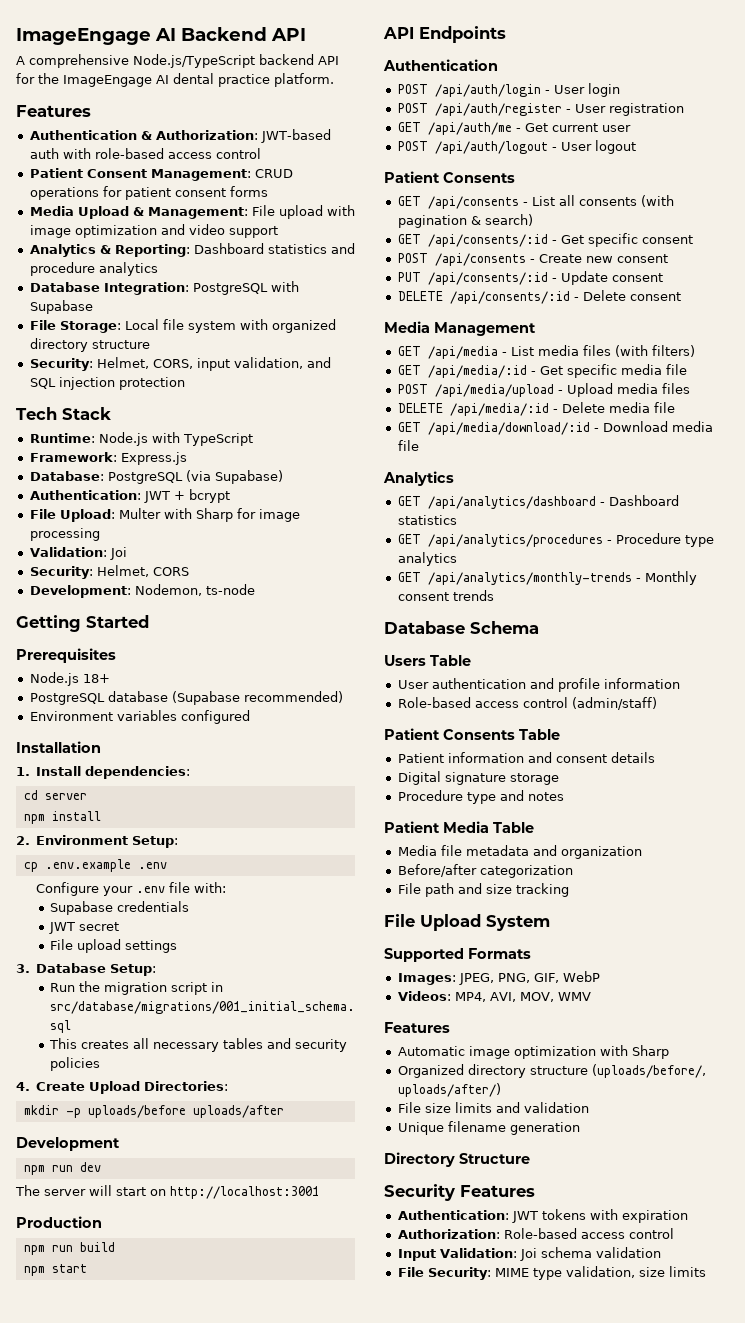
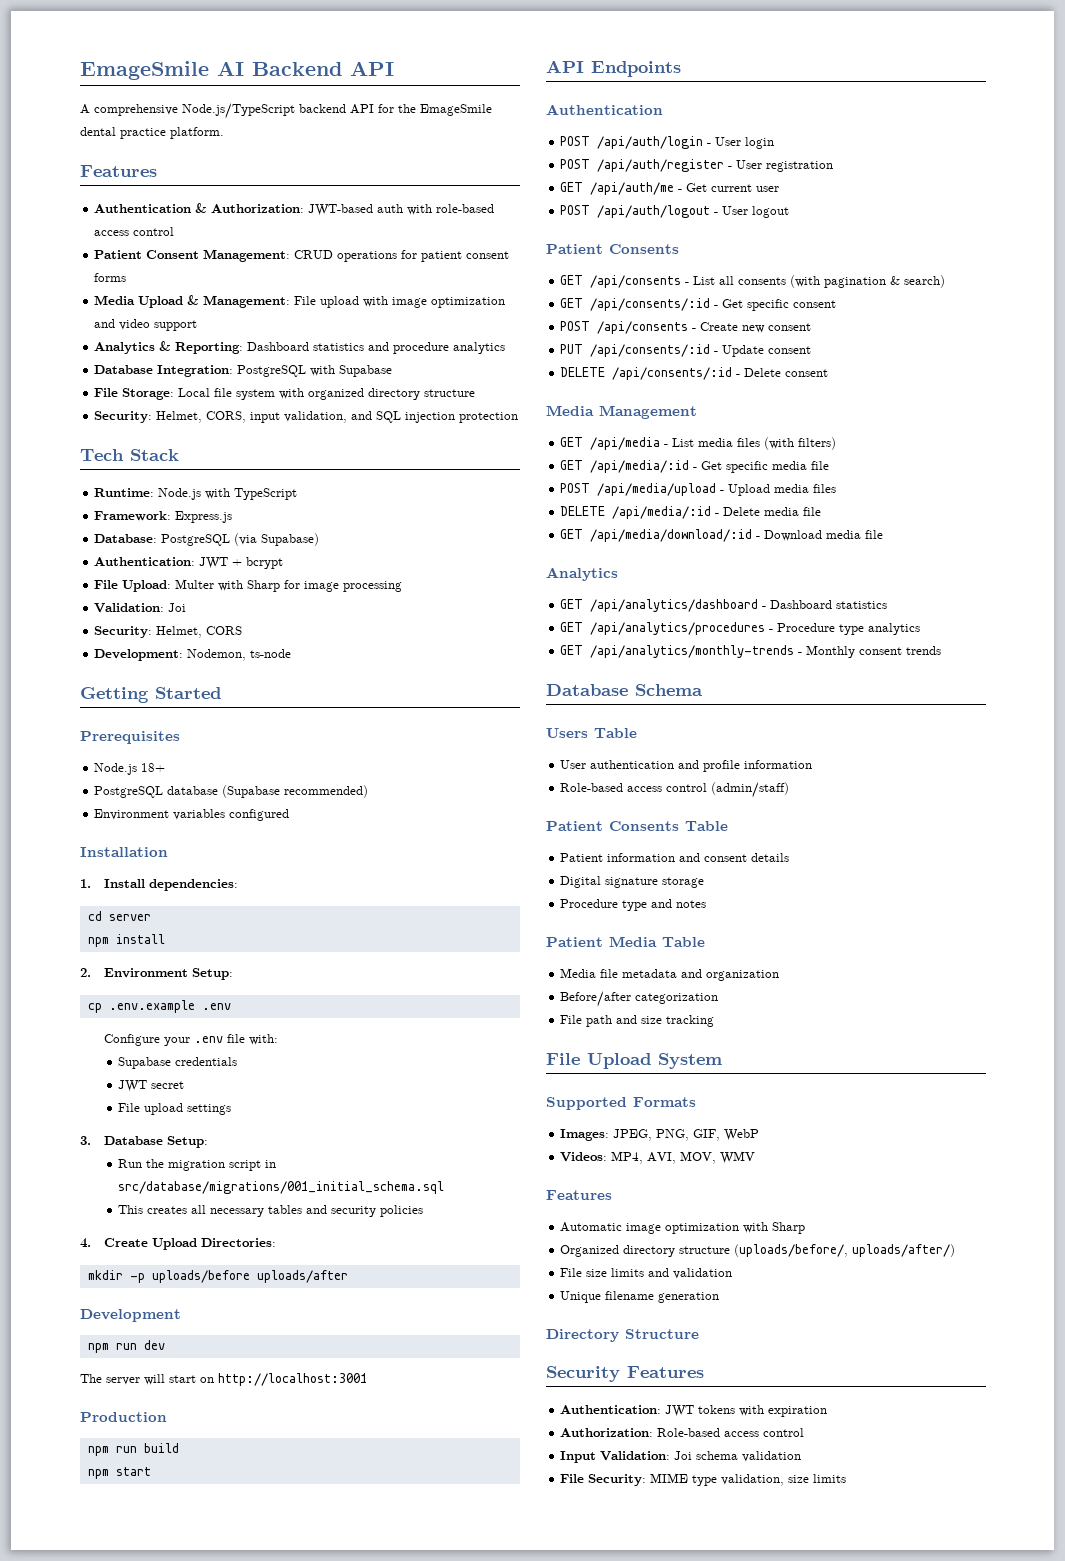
- ImageEngage AI Backend API
+ EmageSmile AI Backend API
- A comprehensive Node.js/TypeScript backend API for the ImageEngage AI dental practice platform.
+ A comprehensive Node.js/TypeScript backend API for the EmageSmile dental practice platform.

